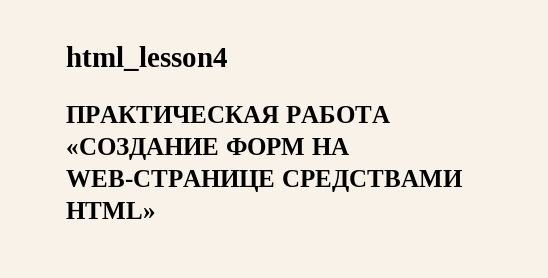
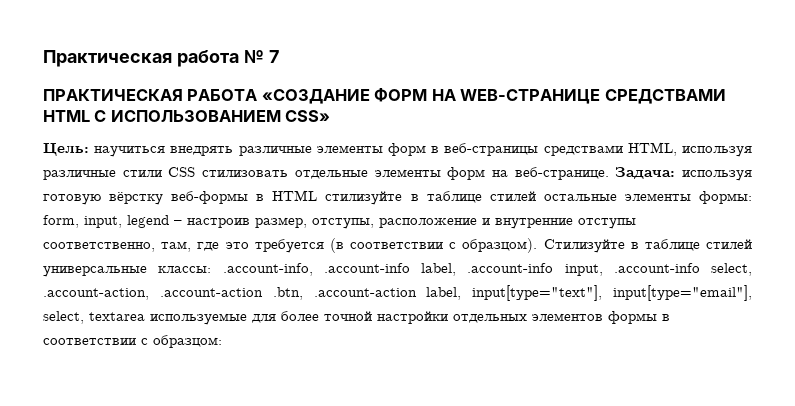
- html_lesson4
+ Практическая работа № 7
- ПРАКТИЧЕСКАЯ РАБОТА «СОЗДАНИЕ ФОРМ НА WEB-СТРАНИЦЕ СРЕДСТВАМИ HTML»
+ ПРАКТИЧЕСКАЯ РАБОТА «СОЗДАНИЕ ФОРМ НА WEB-СТРАНИЦЕ СРЕДСТВАМИ HTML С ИСПОЛЬЗОВАНИЕМ CSS»
+ Цель: научиться внедрять различные элементы форм в веб-страницы средствами HTML, используя различные стили CSS стилизовать отдельные элементы форм на веб-странице. Задача: используя готовую вёрстку веб-формы в HTML стилизуйте в таблице стилей остальные элементы формы: form, input, legend – настроив размер, отступы, расположение и внутренние отступы соответственно, там, где это требуется (в соответствии с образцом). Стилизуйте в таблице стилей универсальные классы: .account-info, .account-info label, .account-info input, .account-info select, .account-action, .account-action .btn, .account-action label, input[type="text"], input[type="email"], select, textarea используемые для более точной настройки отдельных элементов формы в соответствии с образцом:

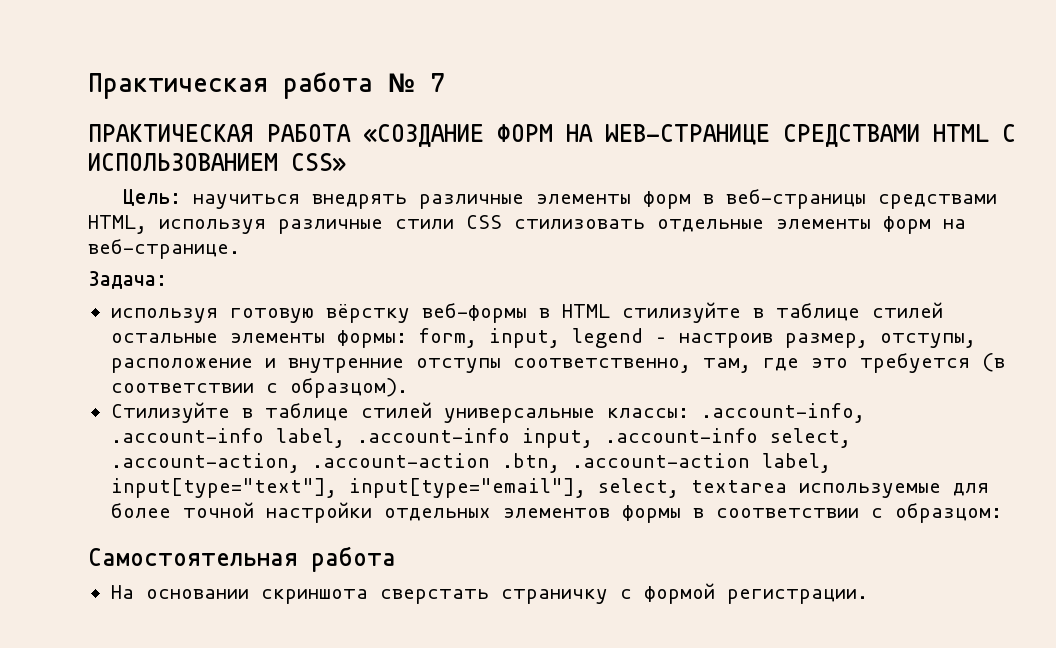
- научиться внедрять различные элементы форм в веб-страницы средствами HTML, используя различные стили CSS стилизовать отдельные элементы форм на веб-странице. Задача: используя готовую вёрстку веб-формы в HTML стилизуйте в таблице стилей остальные элементы формы:
+ научиться внедрять различные элементы форм в веб-страницы средствами HTML, используя различные стили CSS стилизовать отдельные элементы форм на веб-странице.
+ Задача:
+ используя готовую вёрстку веб-формы в HTML стилизуйте в таблице стилей остальные элементы формы:
- form, input, legend – настроив размер, отступы, расположение и внутренние отступы соответственно, там, где это требуется (в соответствии с образцом). Стилизуйте в таблице стилей универсальные классы:
+ form, input, legend – настроив размер, отступы, расположение и внутренние отступы соответственно, там, где это требуется (в соответствии с образцом).
+ Стилизуйте в таблице стилей универсальные классы:
+ Самостоятельная работа
+ На основании скриншота сверстать страничку с формой регистрации.

